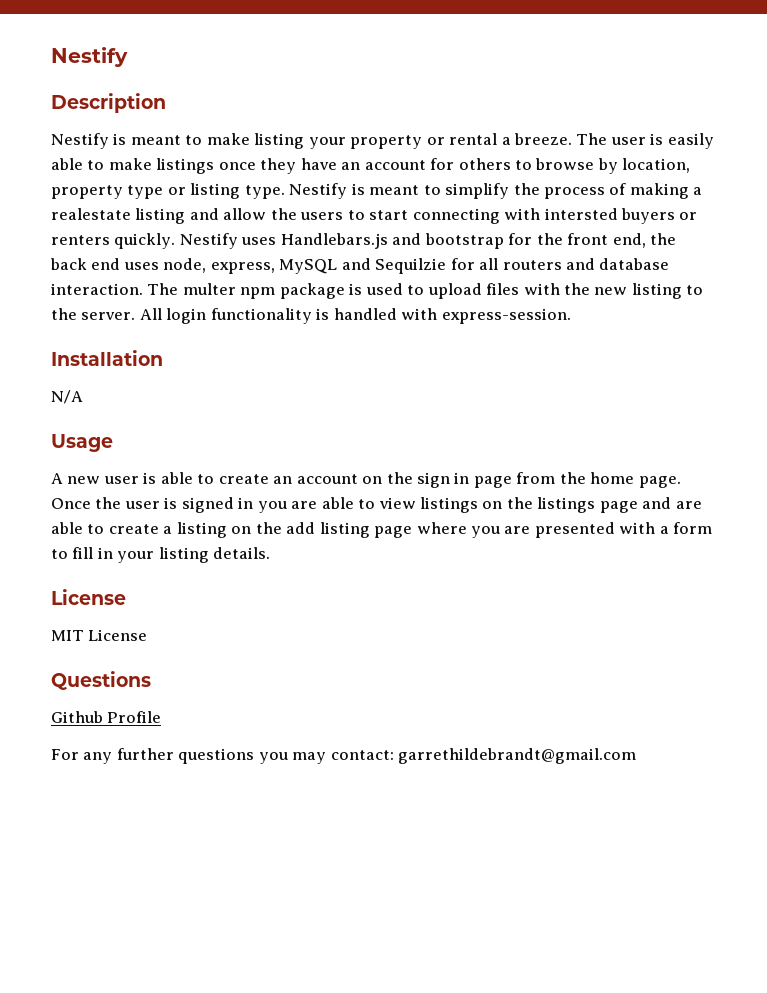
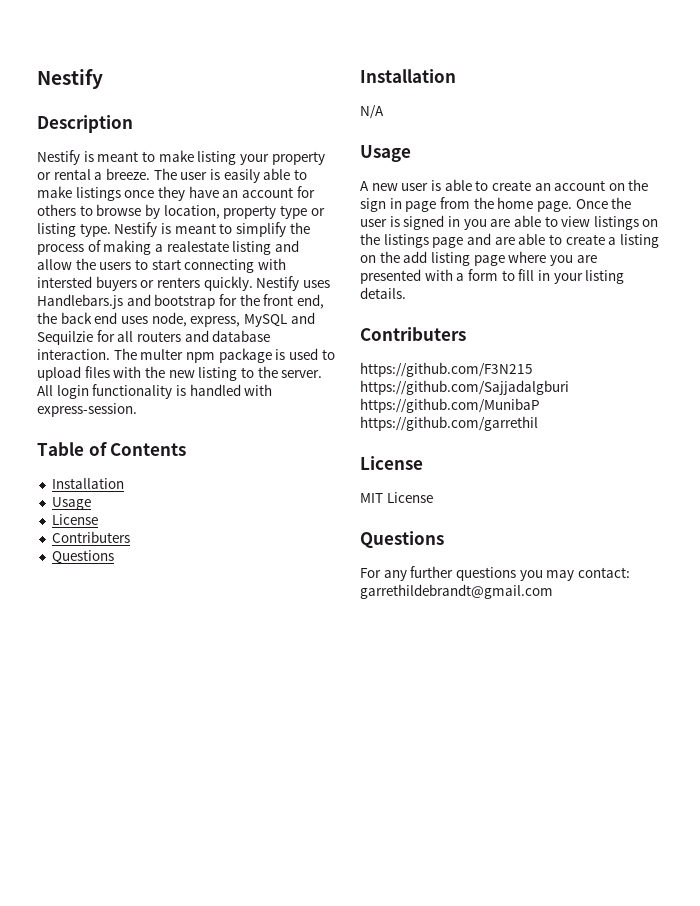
+ Table of Contents
+ Installation
+ Usage
+ License
+ Contributers
+ Questions
  Once the user is signed in you are able to view listings on the listings page and are able to create a listing on the add listing page where you are presented with a form to fill in your listing details.
+ Contributers
+ https://github.com/F3N215 https://github.com/Sajjadalgburi https://github.com/MunibaP https://github.com/garrethil
- Github Profile

